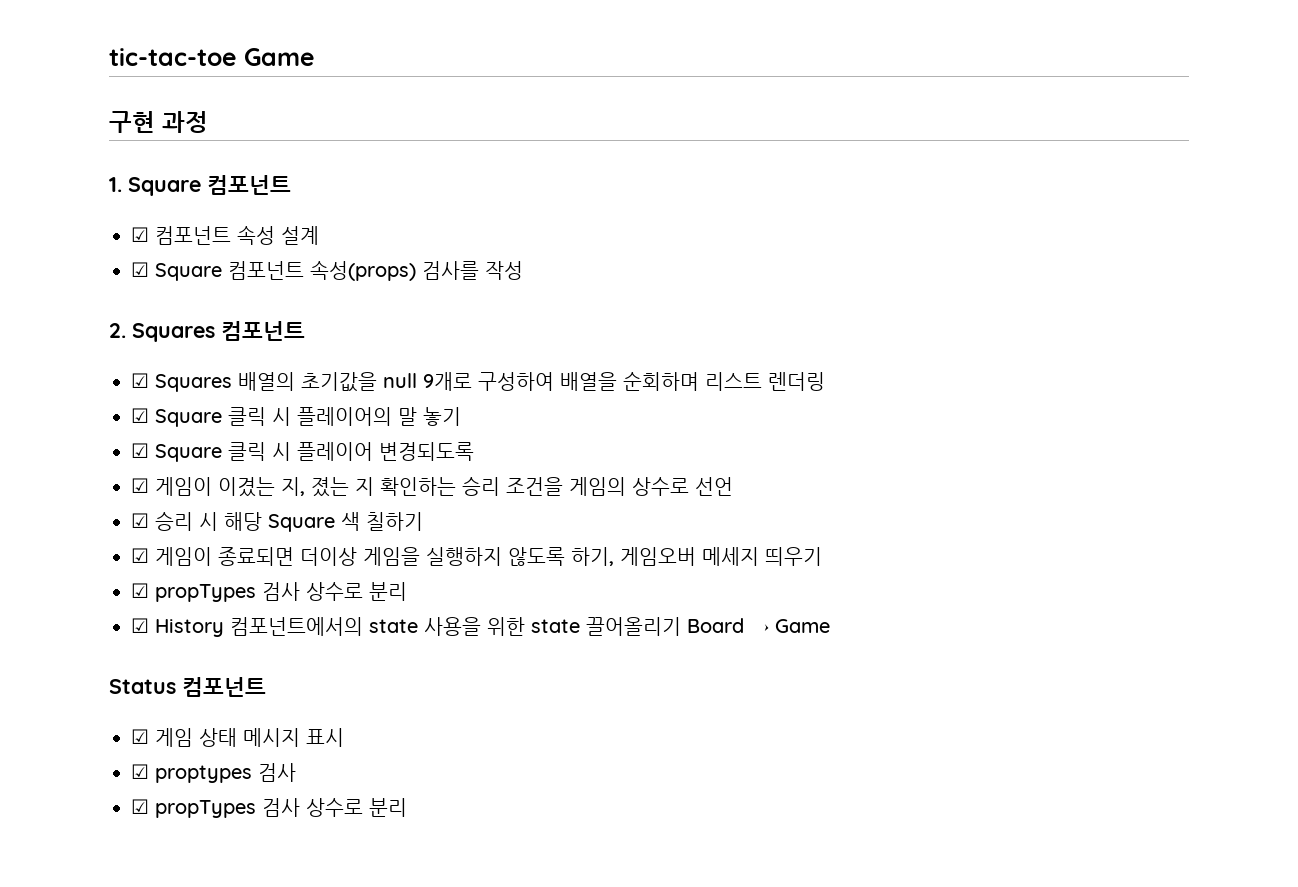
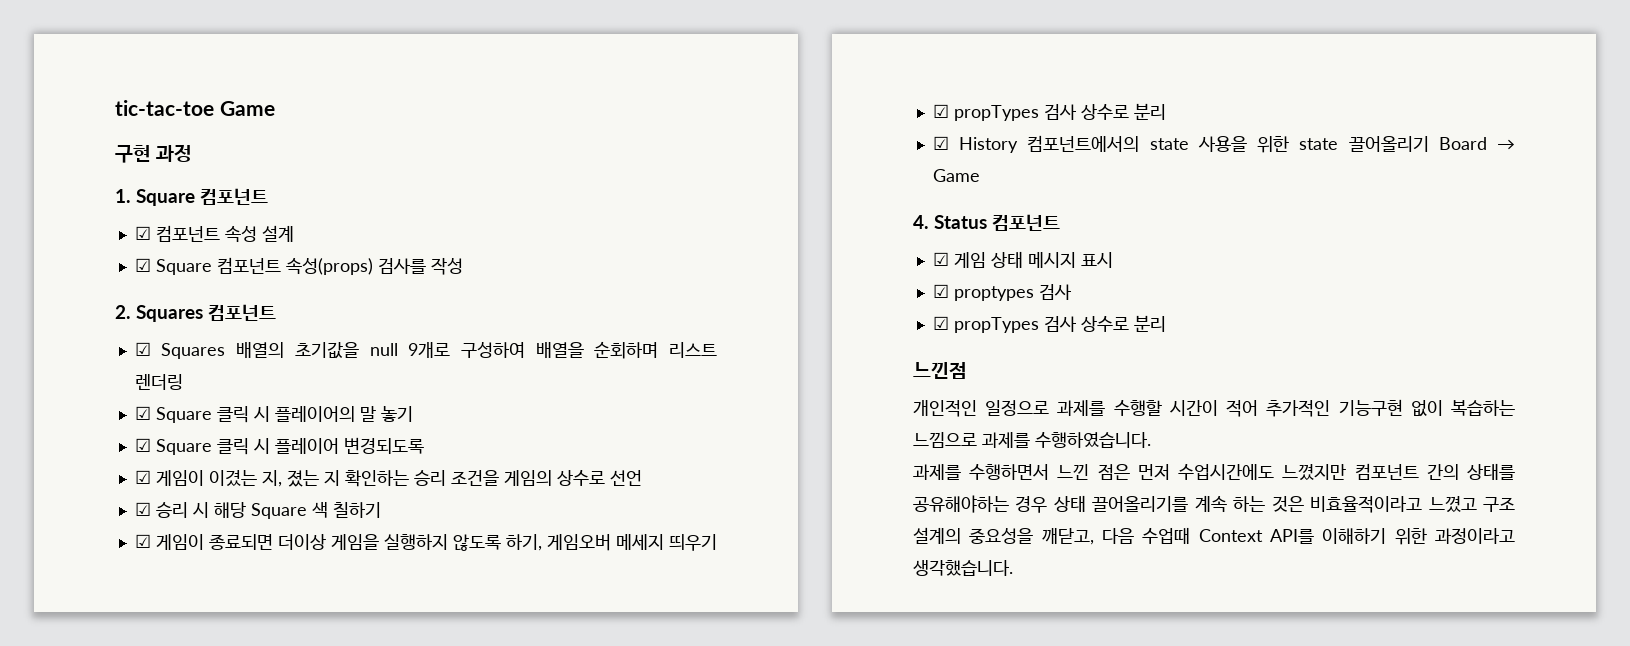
- Status 컴포넌트
+ 4. Status 컴포넌트
+ 느낀점
+ 개인적인 일정으로 과제를 수행할 시간이 적어 추가적인 기능구현 없이 복습하는 느낌으로 과제를 수행하였습니다.
+ 과제를 수행하면서 느낀 점은 먼저 수업시간에도 느꼈지만 컴포넌트 간의 상태를 공유해야하는 경우 상태 끌어올리기를 계속 하는 것은 비효율적이라고 느꼈고 구조 설계의 중요성을 깨닫고, 다음 수업때 Context API를 이해하기 위한 과정이라고 생각했습니다.

